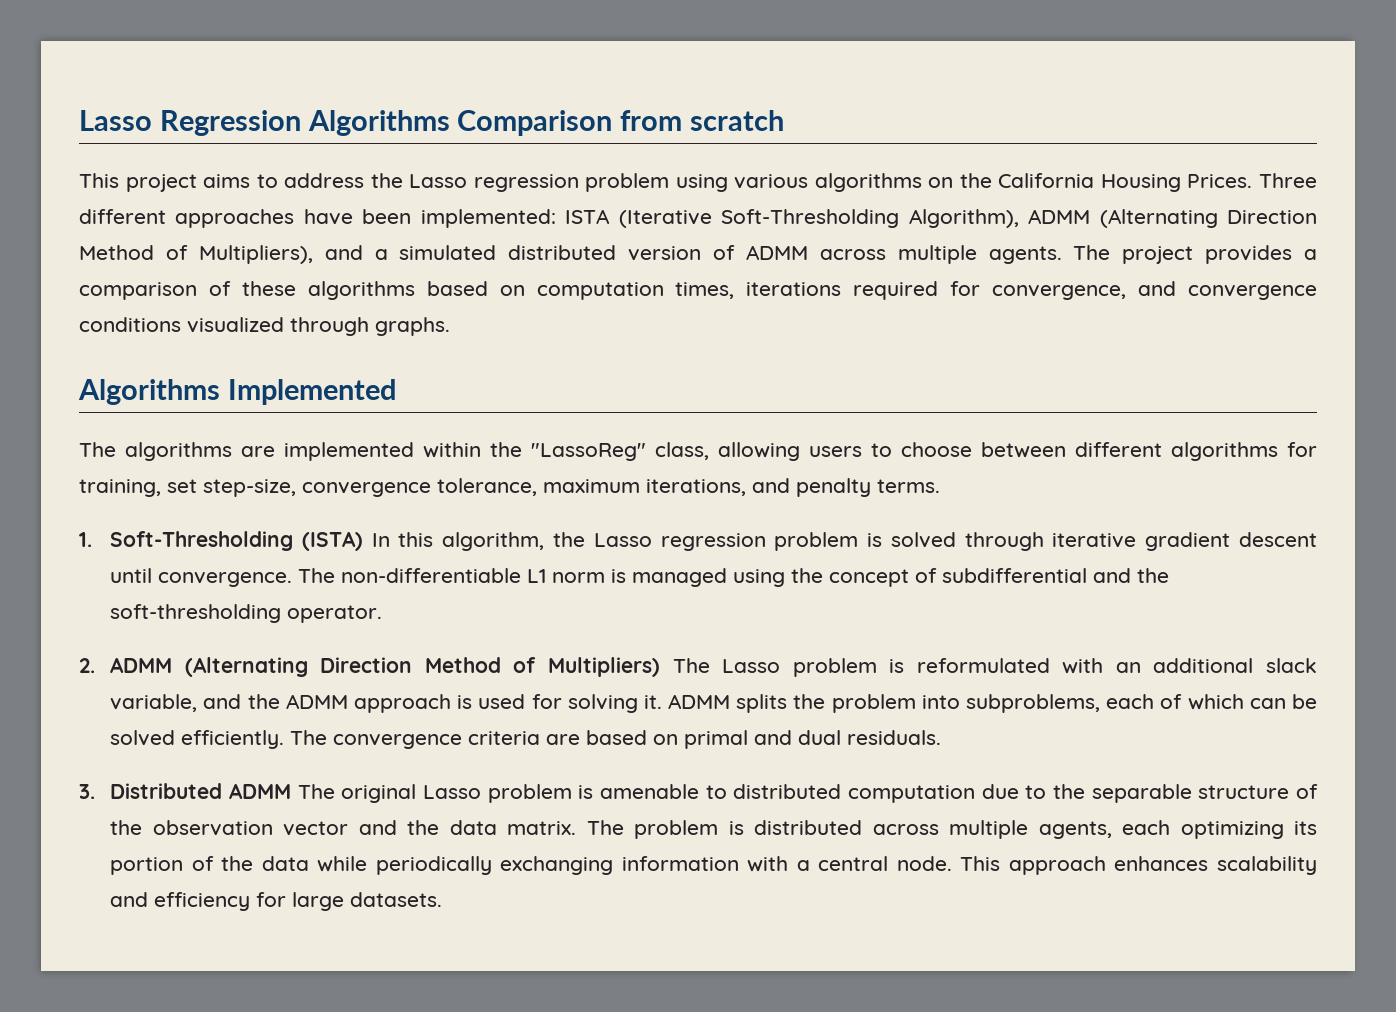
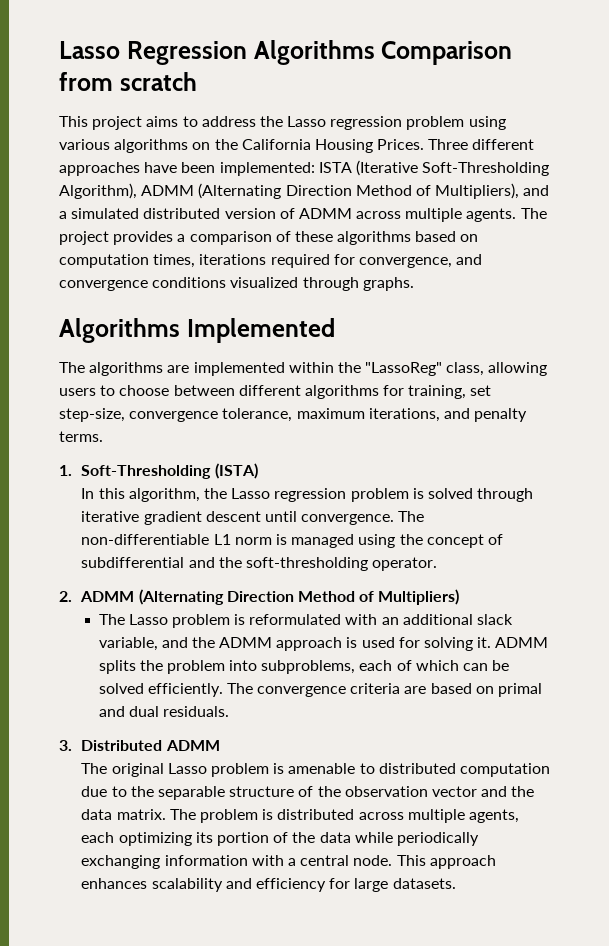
- 1. Soft-Thresholding (ISTA) In this algorithm, the Lasso regression problem is solved through iterative gradient descent until convergence.
+ 1. Soft-Thresholding (ISTA)
+ In this algorithm, the Lasso regression problem is solved through iterative gradient descent until convergence.
- 2. ADMM (Alternating Direction Method of Multipliers) The Lasso problem is reformulated with an additional slack variable, and the ADMM approach is used for solving it.
+ 2. ADMM (Alternating Direction Method of Multipliers)
+ The Lasso problem is reformulated with an additional slack variable, and the ADMM approach is used for solving it.
- 3. Distributed ADMM The original Lasso problem is amenable to distributed computation due to the separable structure of the observation vector and the data matrix.
+ 3. Distributed ADMM
+ The original Lasso problem is amenable to distributed computation due to the separable structure of the observation vector and the data matrix.

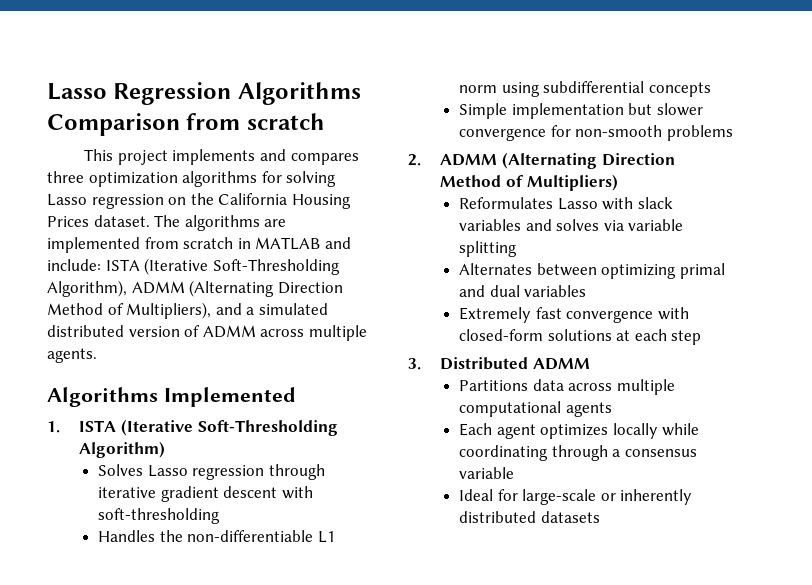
- This project aims to address the Lasso regression problem using various algorithms on the California Housing Prices. Three different approaches have been implemented: ISTA (Iterative Soft-Thresholding Algorithm), ADMM (Alternating Direction Method of Multipliers), and a simulated distributed version of ADMM across multiple agents. The project provides a comparison of these algorithms based on computation times, iterations required for convergence, and convergence conditions visualized through graphs.
+ This project implements and compares three optimization algorithms for solving Lasso regression on the California Housing Prices dataset. The algorithms are implemented from scratch in MATLAB and include: ISTA (Iterative Soft-Thresholding Algorithm), ADMM (Alternating Direction Method of Multipliers), and a simulated distributed version of ADMM across multiple agents.
  Algorithms Implemented
- The algorithms are implemented within the "LassoReg" class, allowing users to choose between different algorithms for training, set step-size, convergence tolerance, maximum iterations, and penalty terms.
- 1. Soft-Thresholding (ISTA)
- In this algorithm, the Lasso regression problem is solved through iterative gradient descent until convergence. The non-differentiable L1 norm is managed using the concept of subdifferential and the soft-thresholding operator.
+ 1. ISTA (Iterative Soft-Thresholding Algorithm)
+ Solves Lasso regression through iterative gradient descent with soft-thresholding
+ Handles the non-differentiable L1 norm using subdifferential concepts
+ Simple implementation but slower convergence for non-smooth problems
- The Lasso problem is reformulated with an additional slack variable, and the ADMM approach is used for solving it. ADMM splits the problem into subproblems, each of which can be solved efficiently. The convergence criteria are based on primal and dual residuals.
+ Reformulates Lasso with slack variables and solves via variable splitting
+ Alternates between optimizing primal and dual variables
+ Extremely fast convergence with closed-form solutions at each step
  3. Distributed ADMM
- The original Lasso problem is amenable to distributed computation due to the separable structure of the observation vector and the data matrix. The problem is distributed across multiple agents, each optimizing its portion of the data while periodically exchanging information with a central node. This approach enhances scalability and efficiency for large datasets.
+ Partitions data across multiple computational agents
+ Each agent optimizes locally while coordinating through a consensus variable
+ Ideal for large-scale or inherently distributed datasets

